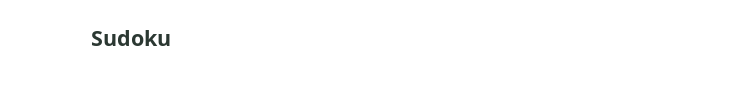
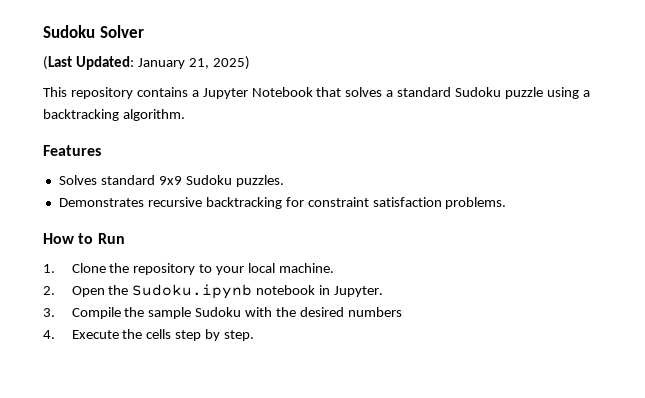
- Sudoku
+ Sudoku Solver
+ (Last Updated: January 21, 2025)
+ This repository contains a Jupyter Notebook that solves a standard Sudoku puzzle using a backtracking algorithm.
+ Features
+ Solves standard 9x9 Sudoku puzzles.
+ Demonstrates recursive backtracking for constraint satisfaction problems.
+ How to Run
+ 1. Clone the repository to your local machine.
+ 2. Open the Sudoku.ipynb notebook in Jupyter.
+ 3. Compile the sample Sudoku with the desired numbers
+ 4. Execute the cells step by step.

